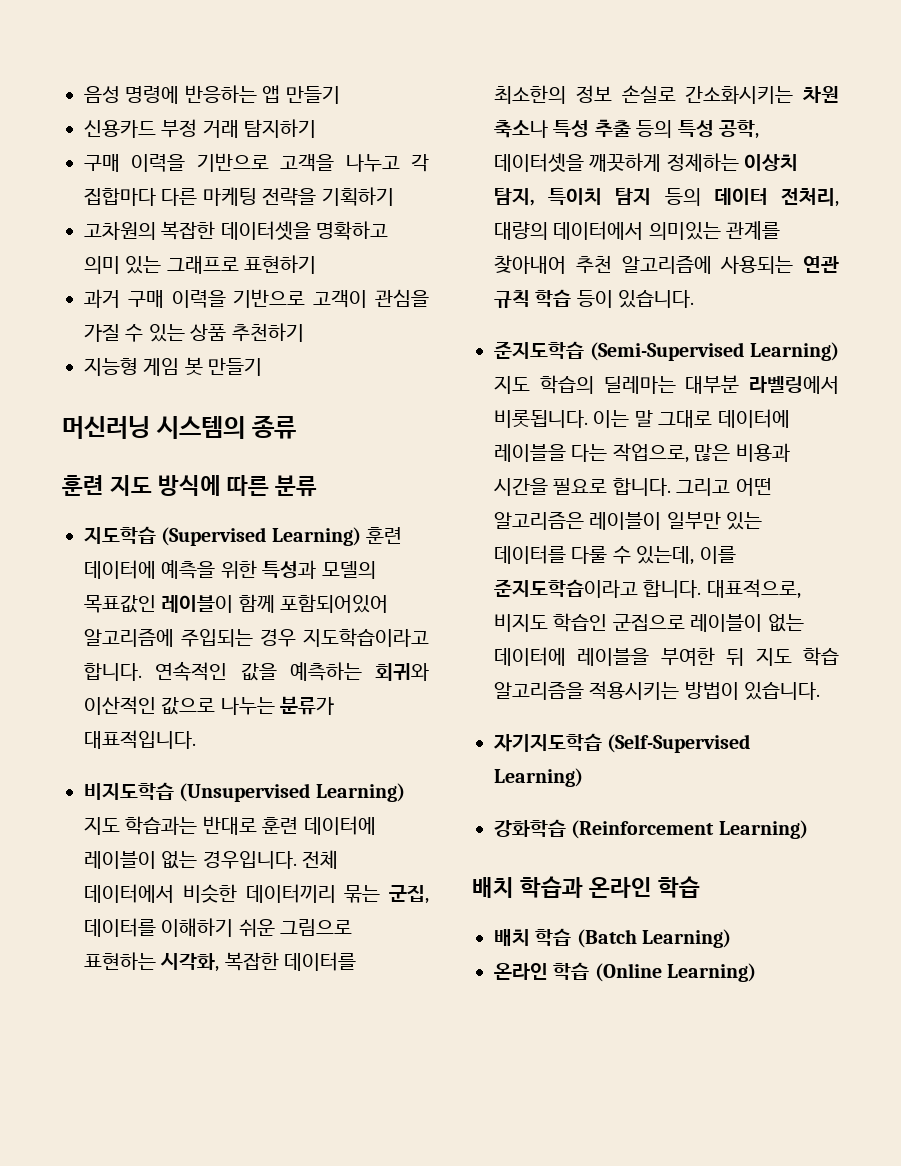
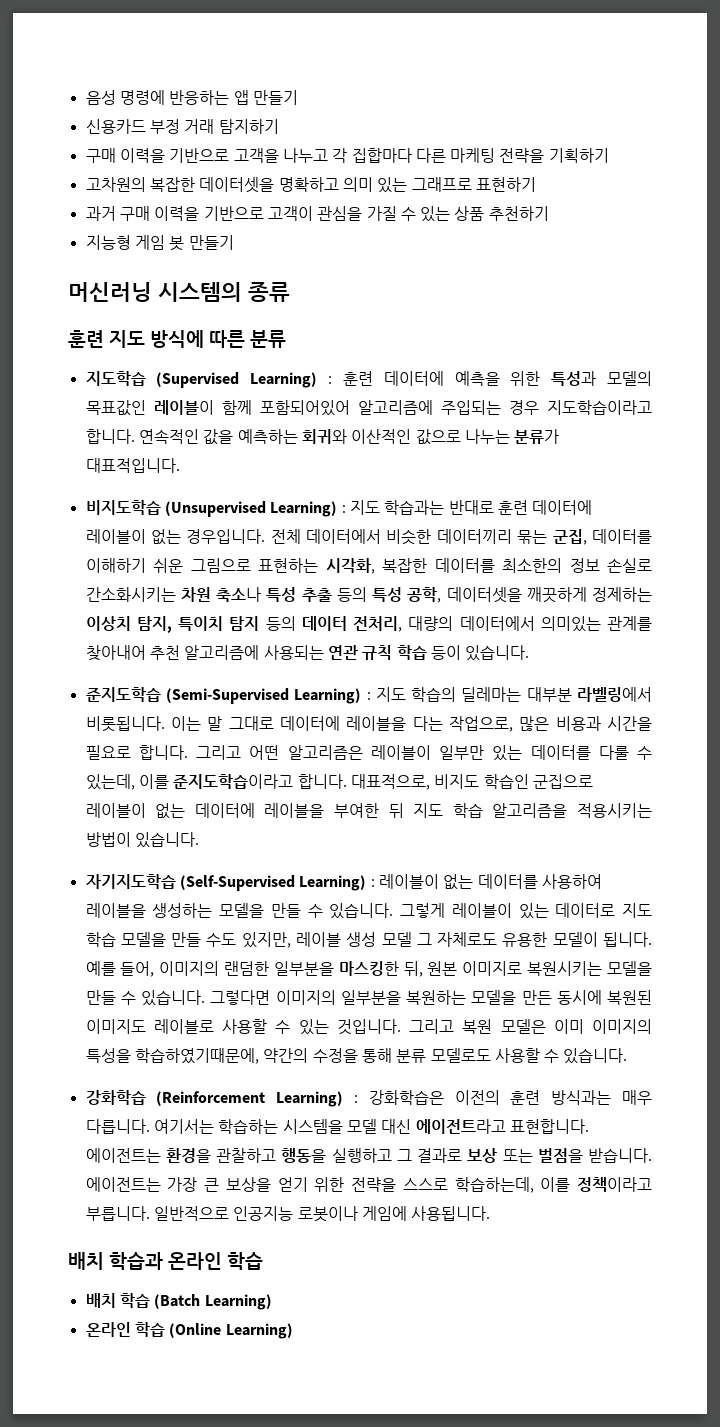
- 지도학습 (Supervised Learning) 훈련 데이터에 예측을 위한 특성과 모델의 목표값인 레이블이 함께 포함되어있어 알고리즘에 주입되는 경우 지도학습이라고 합니다.
+ 지도학습 (Supervised Learning) : 훈련 데이터에 예측을 위한 특성과 모델의 목표값인 레이블이 함께 포함되어있어 알고리즘에 주입되는 경우 지도학습이라고 합니다.
- 비지도학습 (Unsupervised Learning) 지도 학습과는 반대로 훈련 데이터에 레이블이 없는 경우입니다.
+ 비지도학습 (Unsupervised Learning) : 지도 학습과는 반대로 훈련 데이터에 레이블이 없는 경우입니다.
- 준지도학습 (Semi-Supervised Learning) 지도 학습의 딜레마는 대부분 라벨링에서 비롯됩니다.
+ 준지도학습 (Semi-Supervised Learning) : 지도 학습의 딜레마는 대부분 라벨링에서 비롯됩니다.
- 자기지도학습 (Self-Supervised Learning)
- 강화학습 (Reinforcement Learning)
+ 자기지도학습 (Self-Supervised Learning) : 레이블이 없는 데이터를 사용하여 레이블을 생성하는 모델을 만들 수 있습니다. 그렇게 레이블이 있는 데이터로 지도 학습 모델을 만들 수도 있지만, 레이블 생성 모델 그 자체로도 유용한 모델이 됩니다. 예를 들어, 이미지의 랜덤한 일부분을 마스킹한 뒤, 원본 이미지로 복원시키는 모델을 만들 수 있습니다. 그렇다면 이미지의 일부분을 복원하는 모델을 만든 동시에 복원된 이미지도 레이블로 사용할 수 있는 것입니다. 그리고 복원 모델은 이미 이미지의 특성을 학습하였기때문에, 약간의 수정을 통해 분류 모델로도 사용할 수 있습니다.
+ 강화학습 (Reinforcement Learning) : 강화학습은 이전의 훈련 방식과는 매우 다릅니다. 여기서는 학습하는 시스템을 모델 대신 에이전트라고 표현합니다. 에이전트는 환경을 관찰하고 행동을 실행하고 그 결과로 보상 또는 벌점을 받습니다. 에이전트는 가장 큰 보상을 얻기 위한 전략을 스스로 학습하는데, 이를 정책이라고 부릅니다. 일반적으로 인공지능 로봇이나 게임에 사용됩니다.

